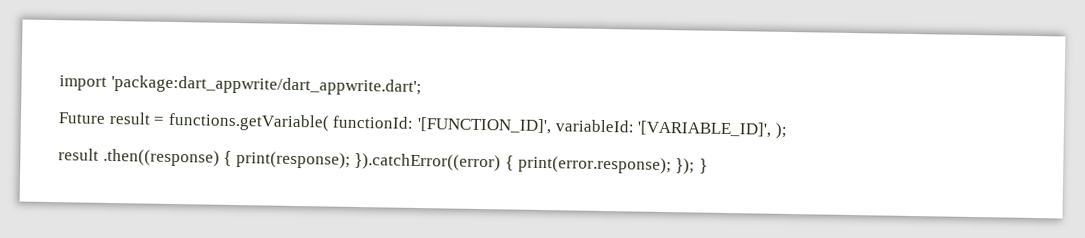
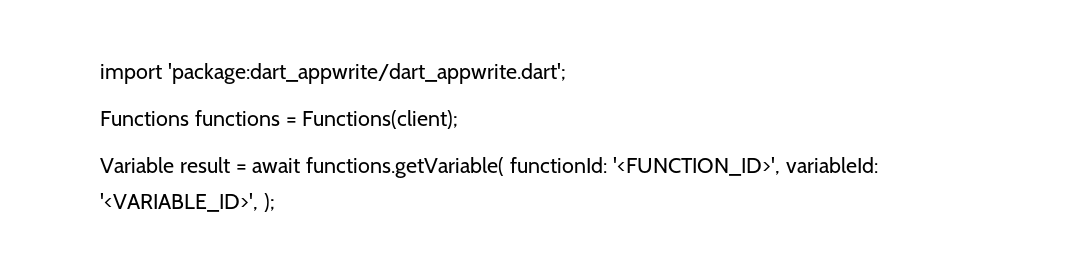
- Future result = functions.getVariable( functionId: '[FUNCTION_ID]', variableId: '[VARIABLE_ID]', );
- result .then((response) { print(response); }).catchError((error) { print(error.response); }); }
+ Functions functions = Functions(client);
+ Variable result = await functions.getVariable( functionId: '<FUNCTION_ID>', variableId: '<VARIABLE_ID>', );

